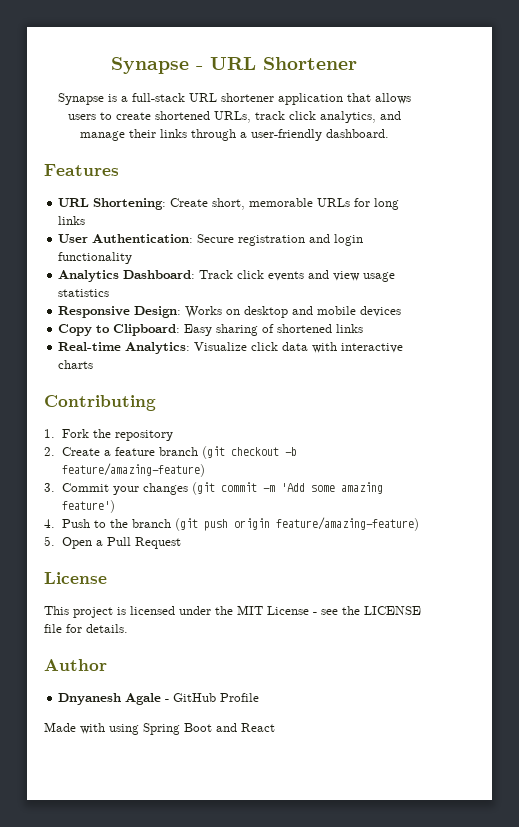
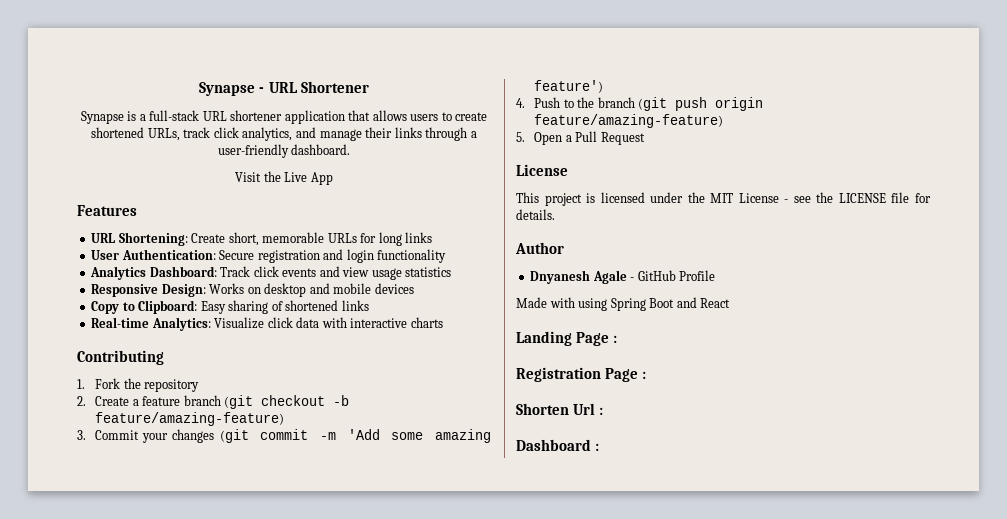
+ Visit the Live App
+ Landing Page :
+ Registration Page :
+ Shorten Url :
+ Dashboard :

